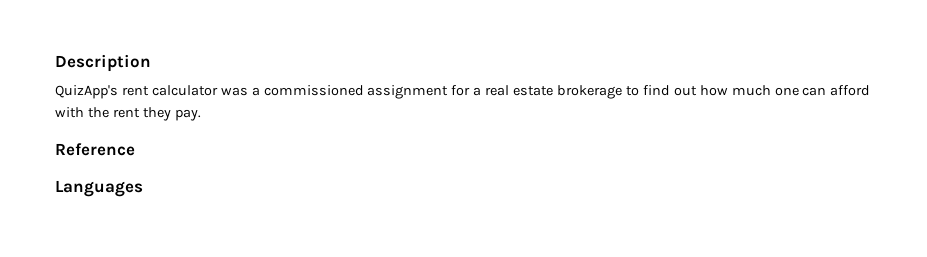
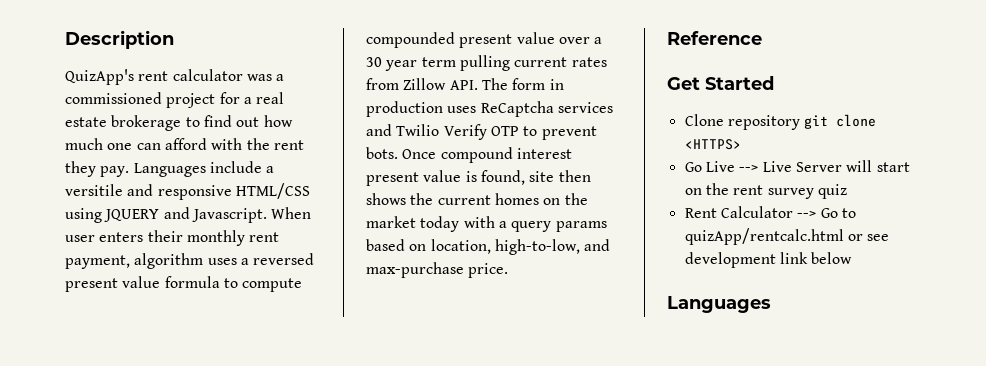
- QuizApp's rent calculator was a commissioned assignment for a real estate brokerage to find out how much one can afford with the rent they pay.
+ QuizApp's rent calculator was a commissioned project for a real estate brokerage to find out how much one can afford with the rent they pay. Languages include a versitile and responsive HTML/CSS using JQUERY and Javascript. When user enters their monthly rent payment, algorithm uses a reversed present value formula to compute compounded present value over a 30 year term pulling current rates from Zillow API. The form in production uses ReCaptcha services and Twilio Verify OTP to prevent bots. Once compound interest present value is found, site then shows the current homes on the market today with a query params based on location, high-to-low, and max-purchase price.
  Reference
+ Get Started
+ Clone repository git clone <HTTPS>
+ Go Live --> Live Server will start on the rent survey quiz
+ Rent Calculator --> Go to quizApp/rentcalc.html or see development link below

